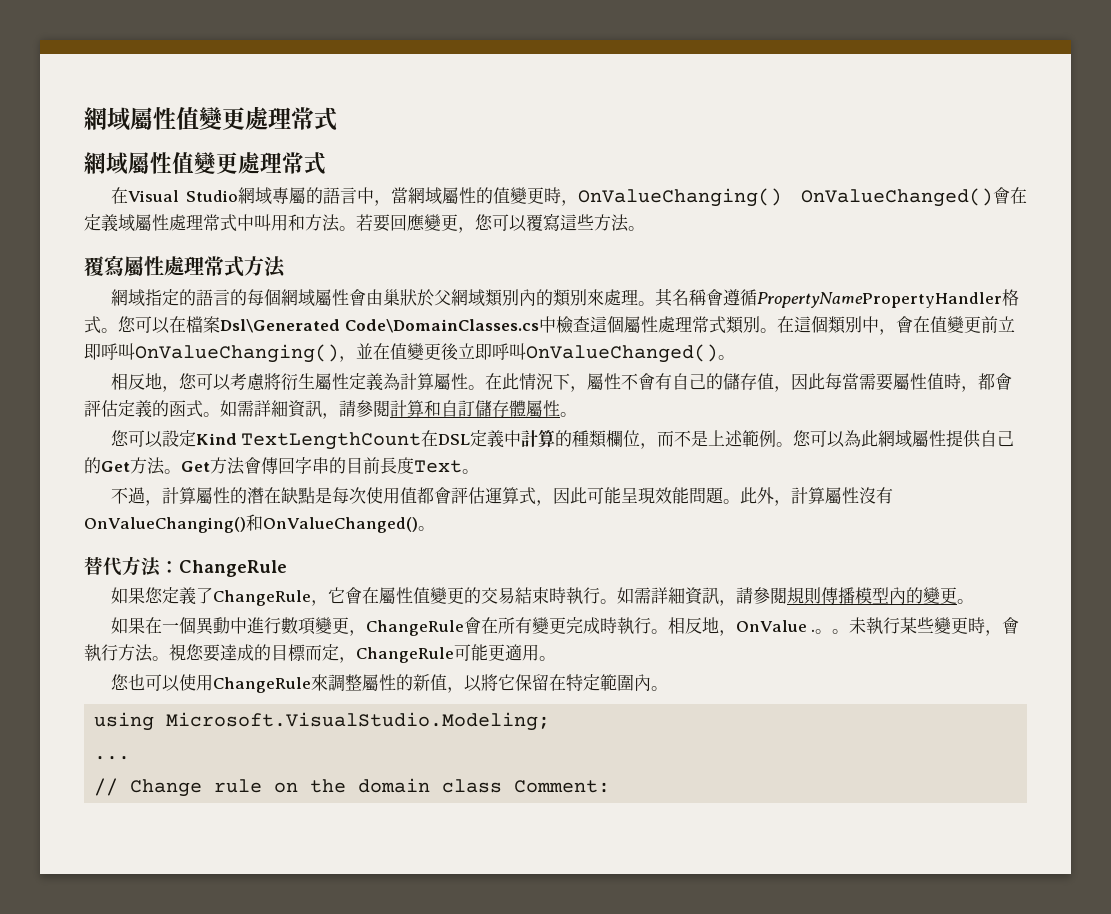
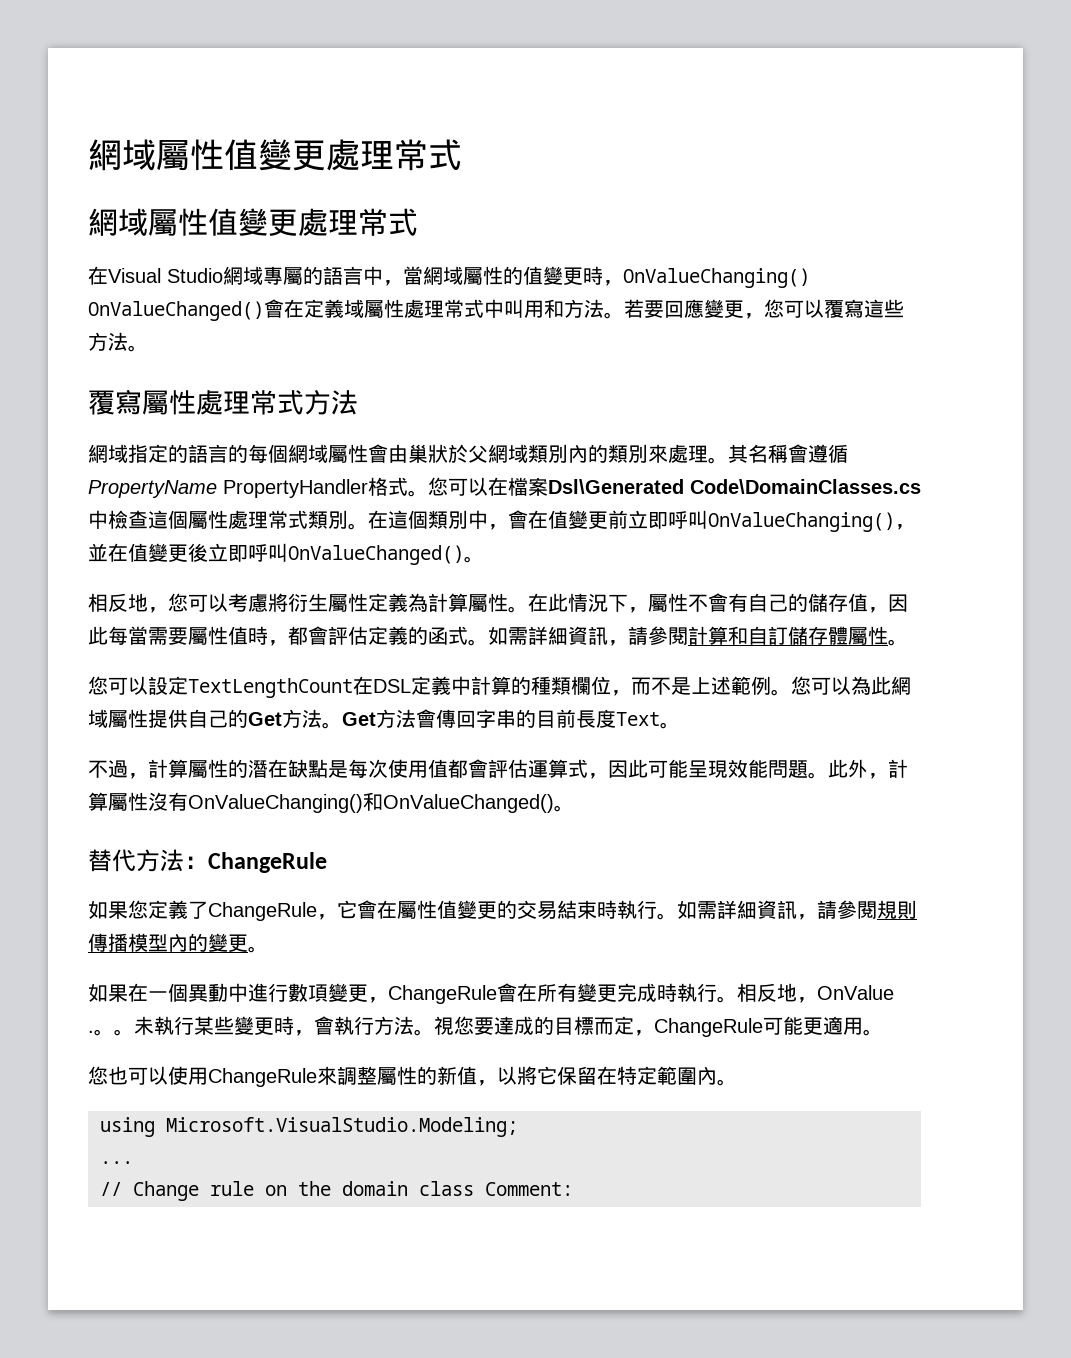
- 其名稱會遵循PropertyNamePropertyHandler格式。
+ 其名稱會遵循PropertyName PropertyHandler格式。
- 您可以設定Kind TextLengthCount在DSL定義中計算的種類欄位，而不是上述範例。
+ 您可以設定TextLengthCount在DSL定義中計算的種類欄位，而不是上述範例。

